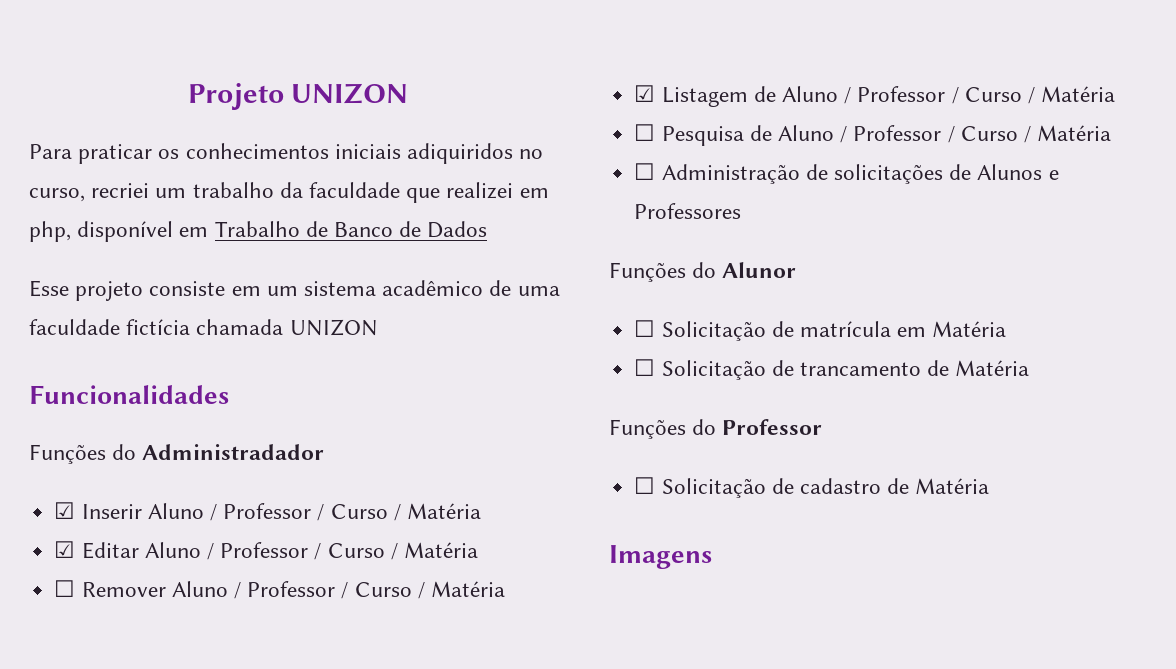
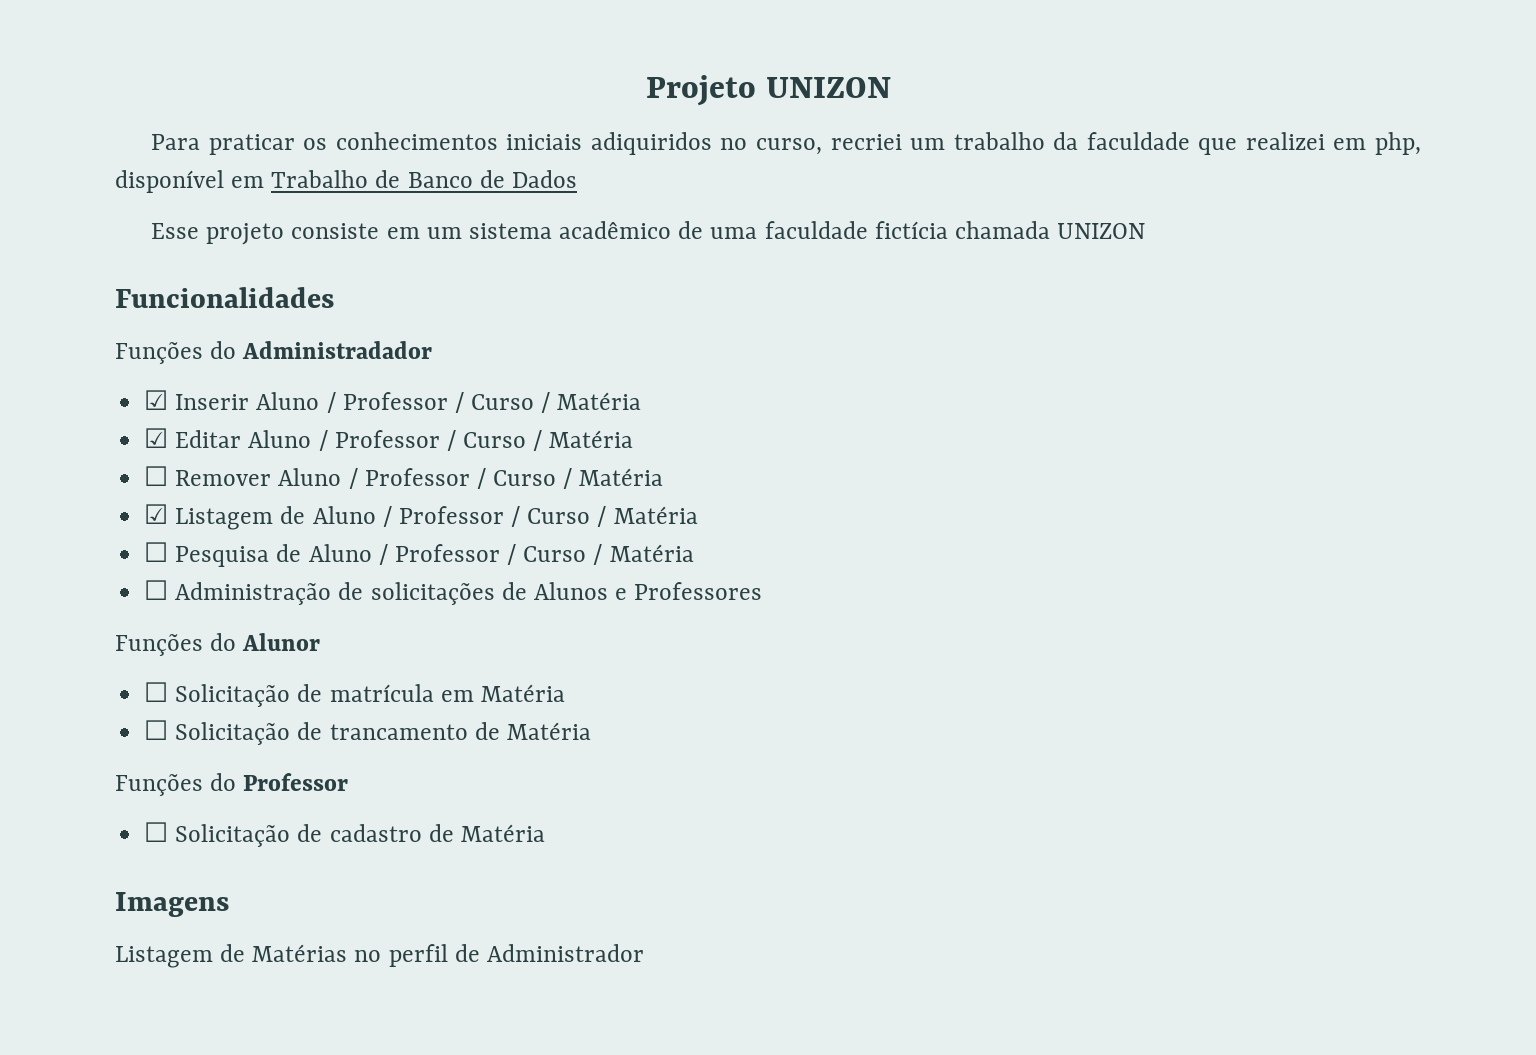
+ Listagem de Matérias no perfil de Administrador

